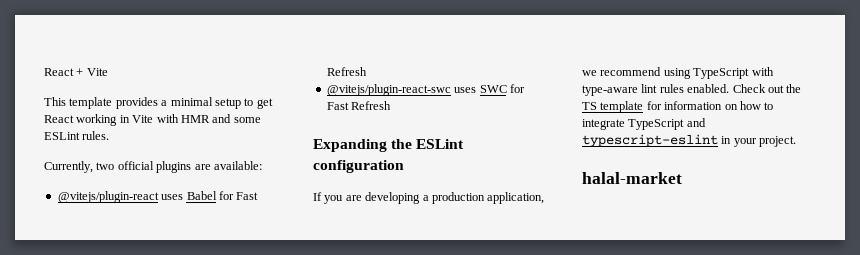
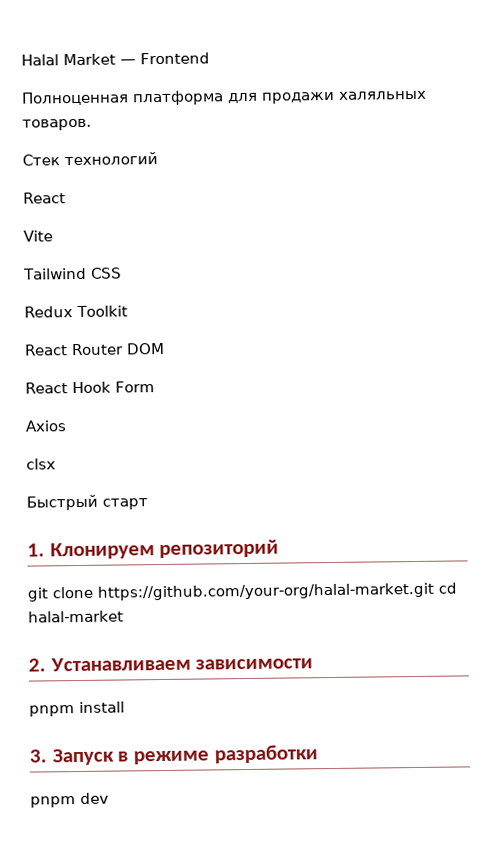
- React + Vite
+ Halal Market — Frontend
+ Полноценная платформа для продажи халяльных товаров.
+ Стек технологий
+ React
+ Vite
- This template provides a minimal setup to get React working in Vite with HMR and some ESLint rules.
- Currently, two official plugins are available:
- @vitejs/plugin-react uses Babel for Fast Refresh
- @vitejs/plugin-react-swc uses SWC for Fast Refresh
- Expanding the ESLint configuration
- If you are developing a production application, we recommend using TypeScript with type-aware lint rules enabled. Check out the TS template for information on how to integrate TypeScript and typescript-eslint in your project.
- halal-market
+ Tailwind CSS
+ Redux Toolkit
+ React Router DOM
+ React Hook Form
+ Axios
+ clsx
+ Быстрый старт
+ 1. Клонируем репозиторий
+ git clone https://github.com/your-org/halal-market.git cd halal-market
+ 2. Устанавливаем зависимости
+ pnpm install
+ 3. Запуск в режиме разработки
+ pnpm dev

